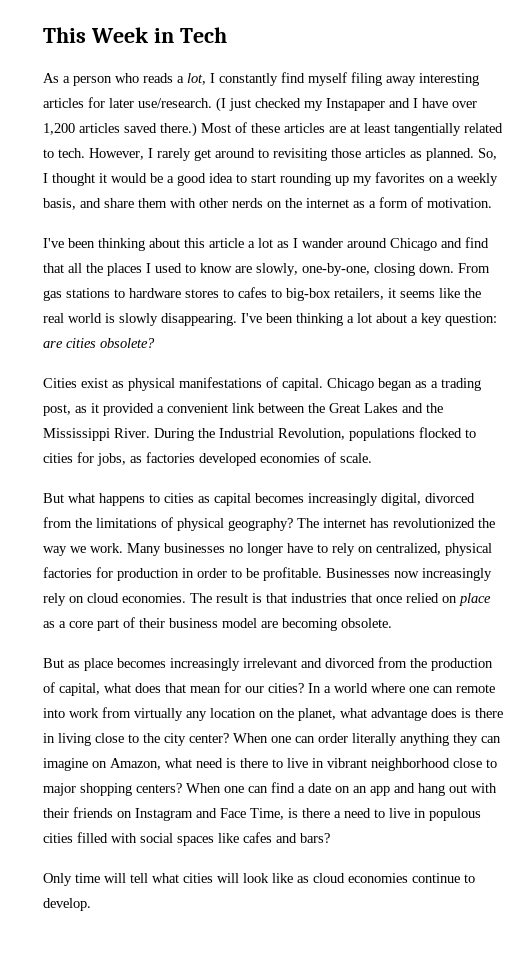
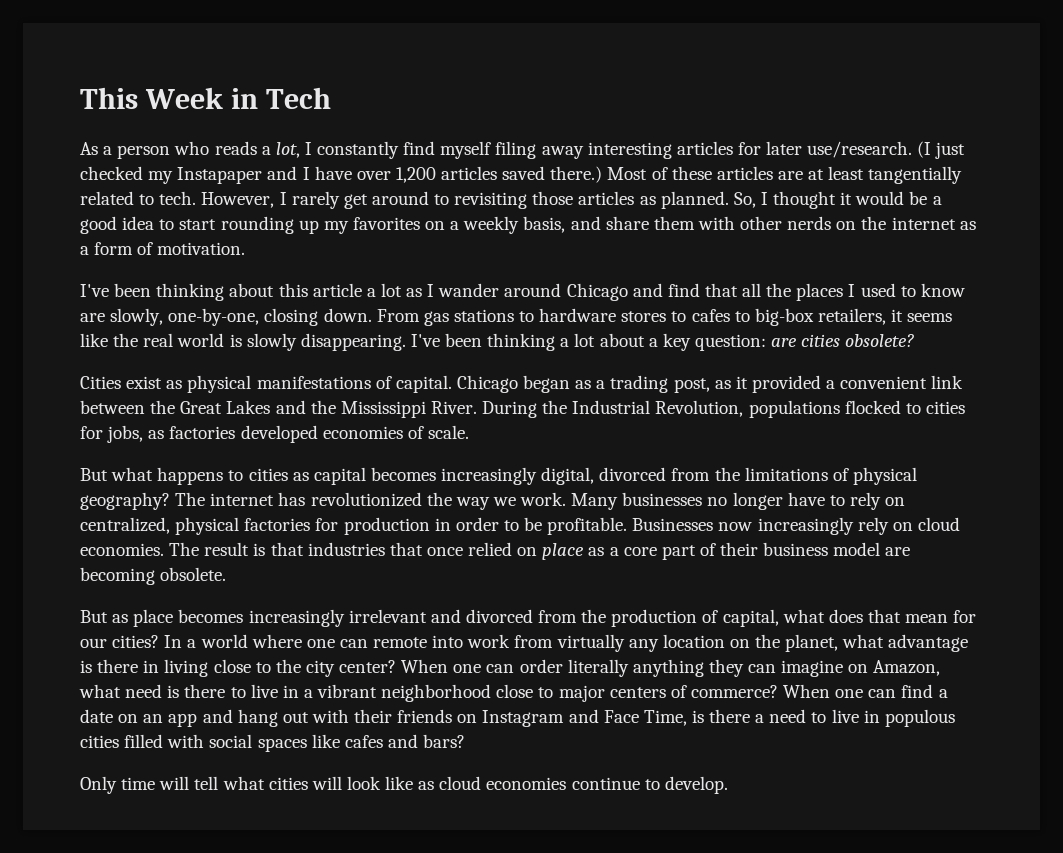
- In a world where one can remote into work from virtually any location on the planet, what advantage does is there in living close to the city center?
+ In a world where one can remote into work from virtually any location on the planet, what advantage is there in living close to the city center?
- When one can order literally anything they can imagine on Amazon, what need is there to live in vibrant neighborhood close to major shopping centers?
+ When one can order literally anything they can imagine on Amazon, what need is there to live in a vibrant neighborhood close to major centers of commerce?

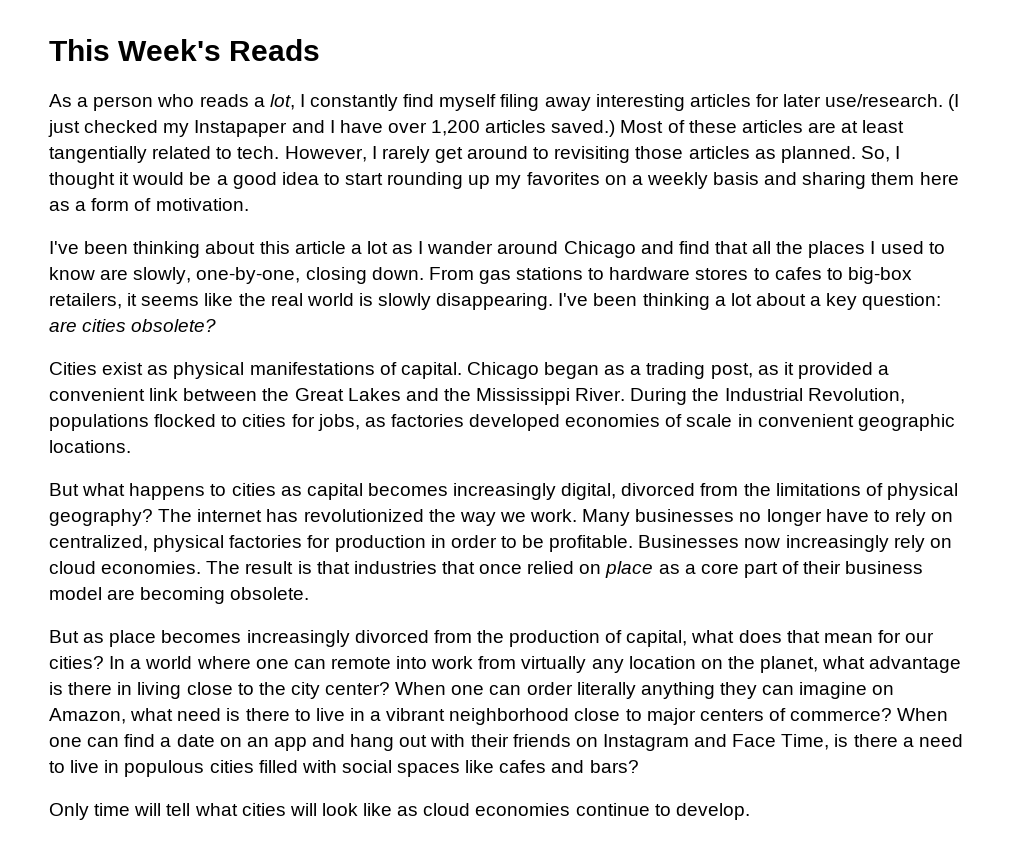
- This Week in Tech
+ This Week's Reads
- (I just checked my Instapaper and I have over 1,200 articles saved there.)
+ (I just checked my Instapaper and I have over 1,200 articles saved.)
- So, I thought it would be a good idea to start rounding up my favorites on a weekly basis, and share them with other nerds on the internet as a form of motivation.
+ So, I thought it would be a good idea to start rounding up my favorites on a weekly basis and sharing them here as a form of motivation.
- During the Industrial Revolution, populations flocked to cities for jobs, as factories developed economies of scale.
+ During the Industrial Revolution, populations flocked to cities for jobs, as factories developed economies of scale in convenient geographic locations.
- But as place becomes increasingly irrelevant and divorced from the production of capital, what does that mean for our cities?
+ But as place becomes increasingly divorced from the production of capital, what does that mean for our cities?

